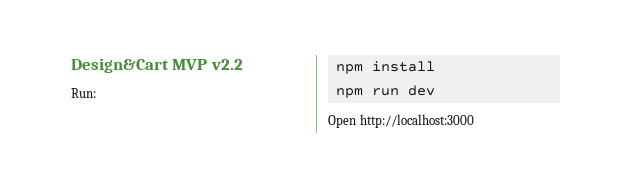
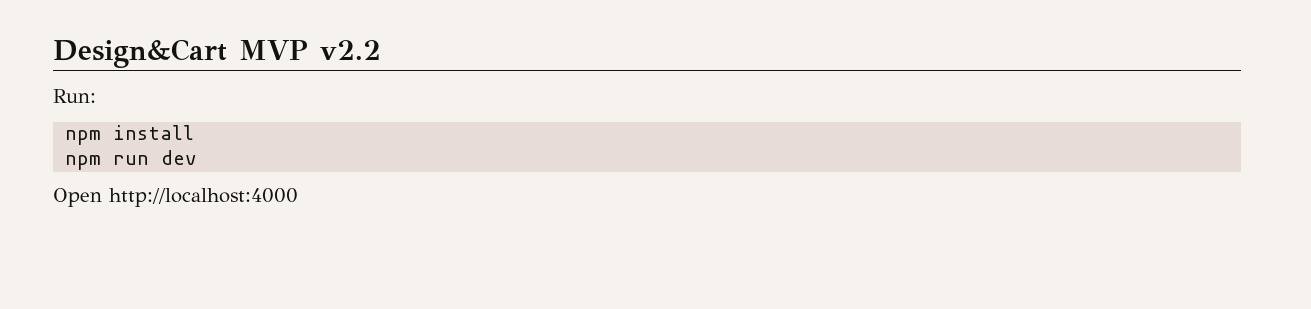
- Open http://localhost:3000
+ Open http://localhost:4000

